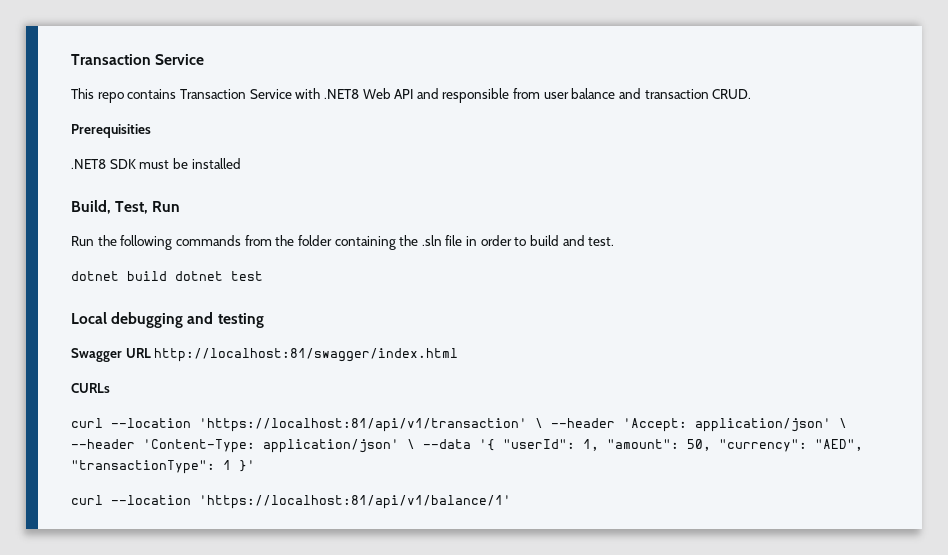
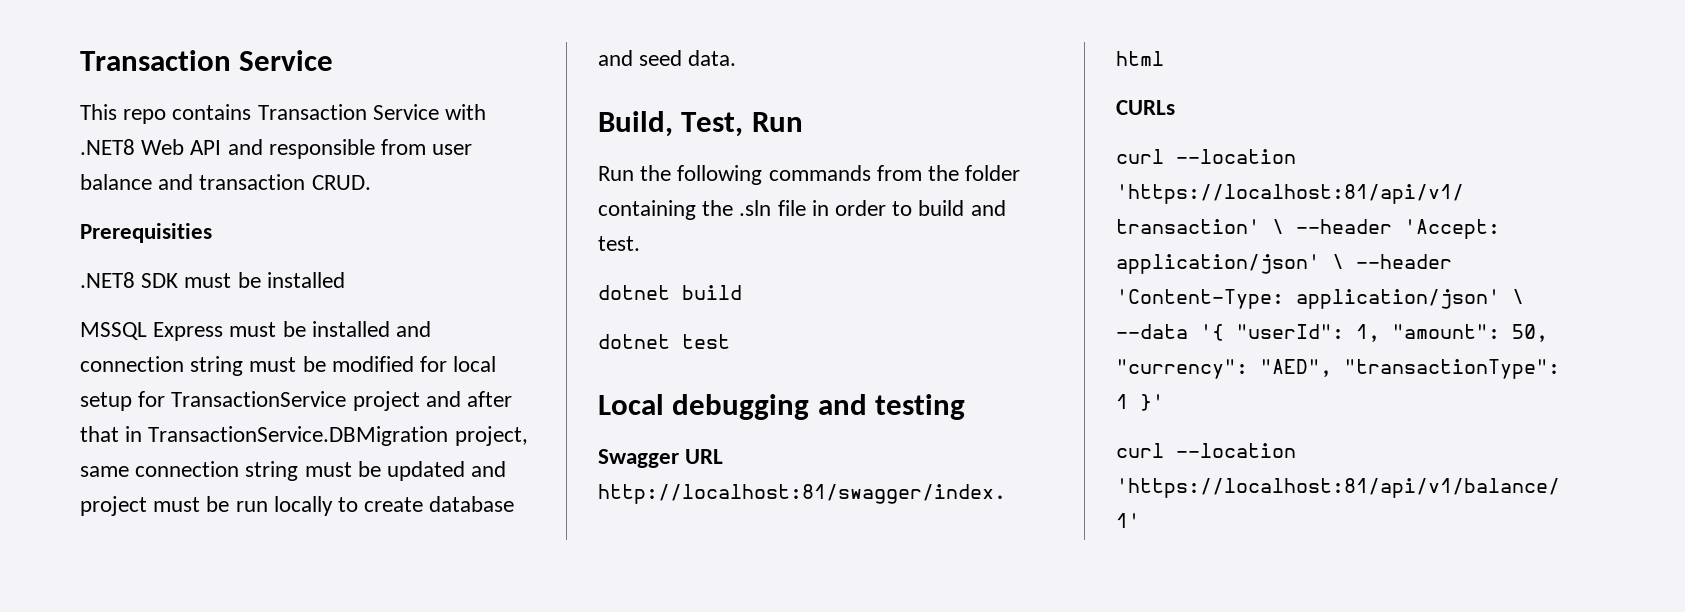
+ MSSQL Express must be installed and connection string must be modified for local setup for TransactionService project and after that in TransactionService.DBMigration project, same connection string must be updated and project must be run locally to create database and seed data.
- dotnet build dotnet test
+ dotnet build
+ dotnet test

